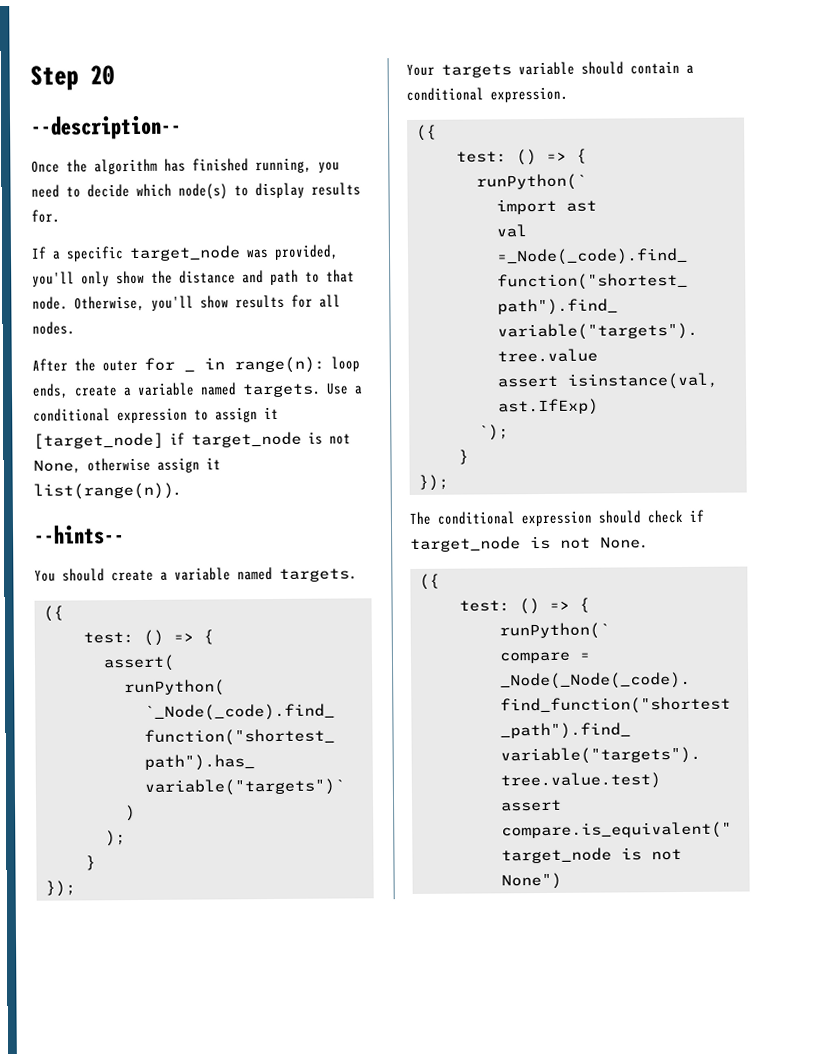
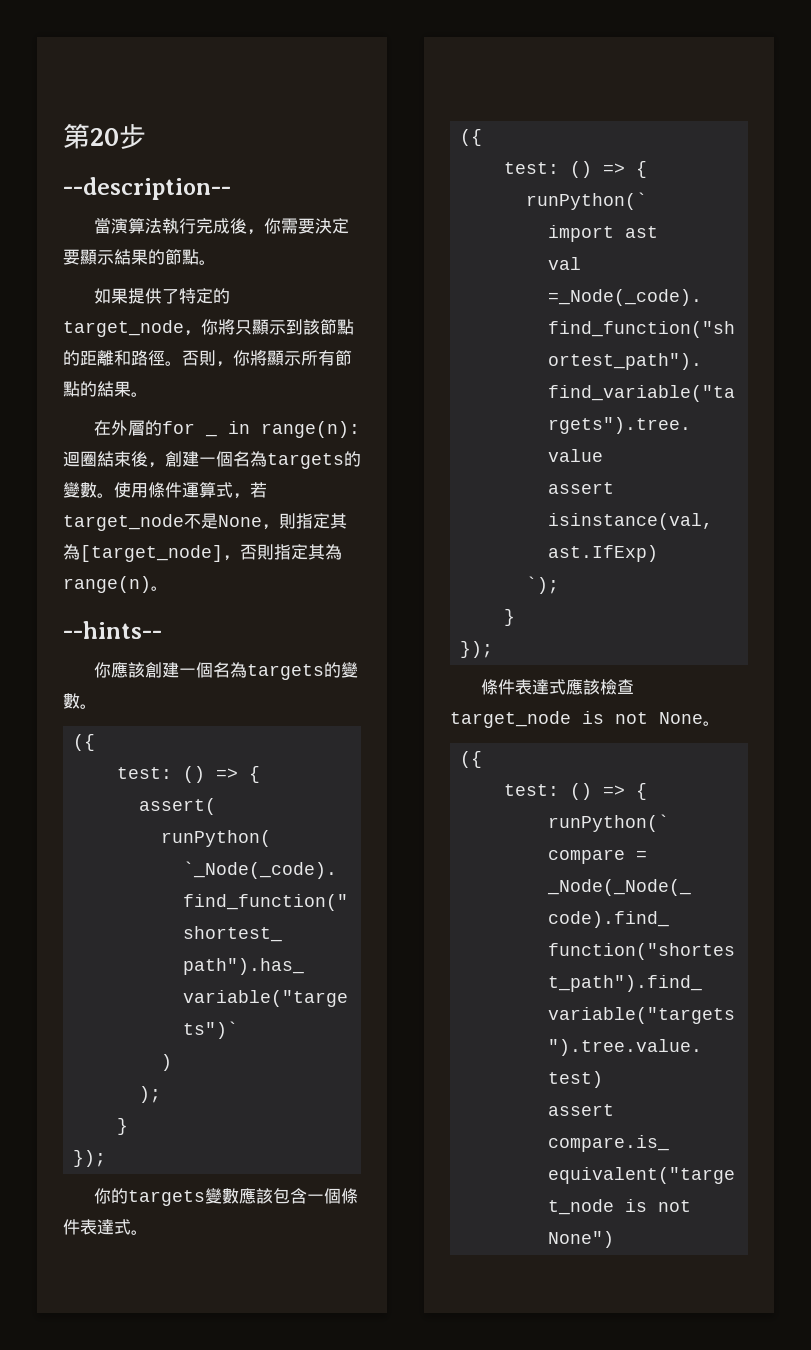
- Step 20
+ 第20步
- Once the algorithm has finished running, you need to decide which node(s) to display results for.
- If a specific target_node was provided, you'll only show the distance and path to that node. Otherwise, you'll show results for all nodes.
- After the outer for _ in range(n): loop ends, create a variable named targets. Use a conditional expression to assign it [target_node] if target_node is not None, otherwise assign it list(range(n)).
+ 當演算法執行完成後，你需要決定要顯示結果的節點。
+ 如果提供了特定的target_node，你將只顯示到該節點的距離和路徑。否則，你將顯示所有節點的結果。
+ 在外層的for _ in range(n):迴圈結束後，創建一個名為targets的變數。使用條件運算式，若target_node不是None，則指定其為[target_node]，否則指定其為range(n)。
  --hints--
- You should create a variable named targets.
+ 你應該創建一個名為targets的變數。
- Your targets variable should contain a conditional expression.
+ 你的targets變數應該包含一個條件表達式。
- The conditional expression should check if target_node is not None.
+ 條件表達式應該檢查target_node is not None。

